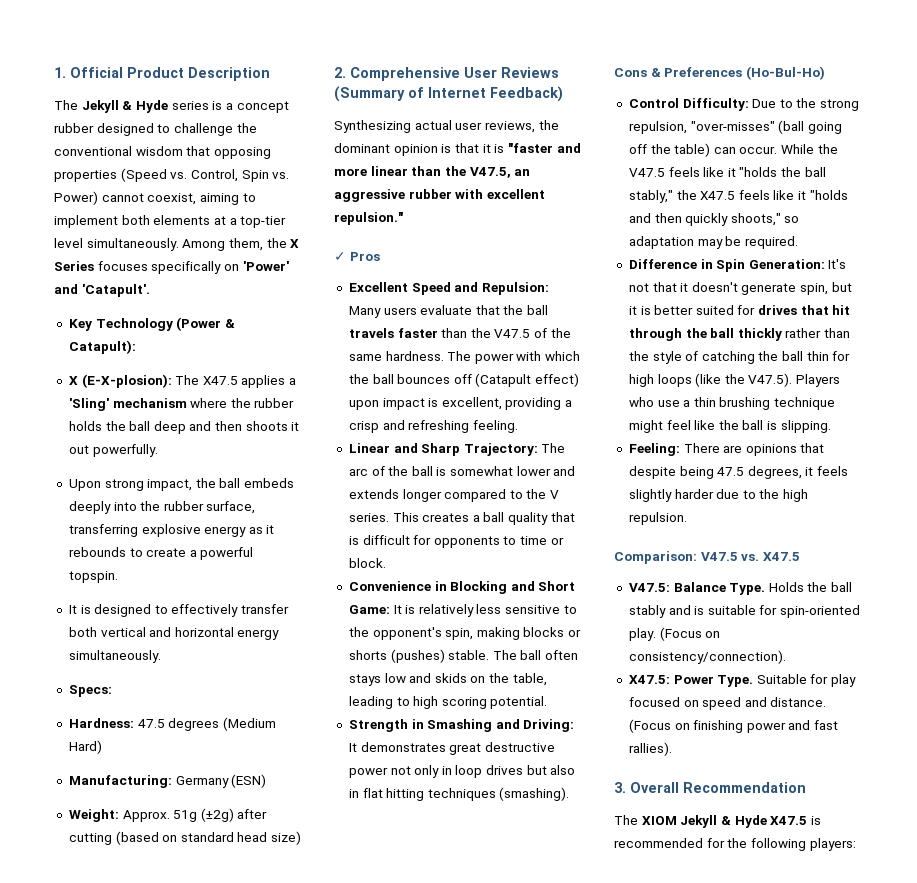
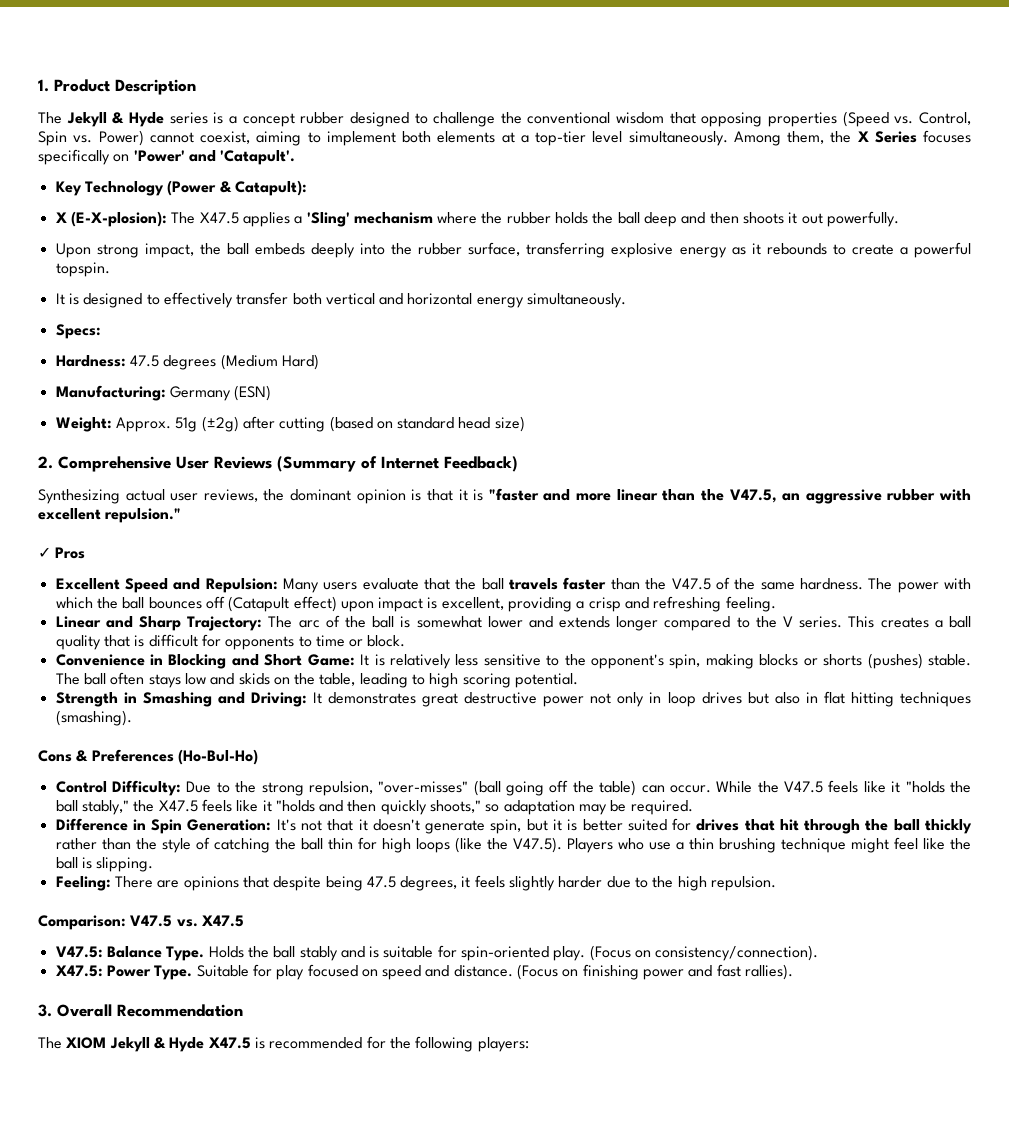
- 1. Official Product Description
+ 1. Product Description

